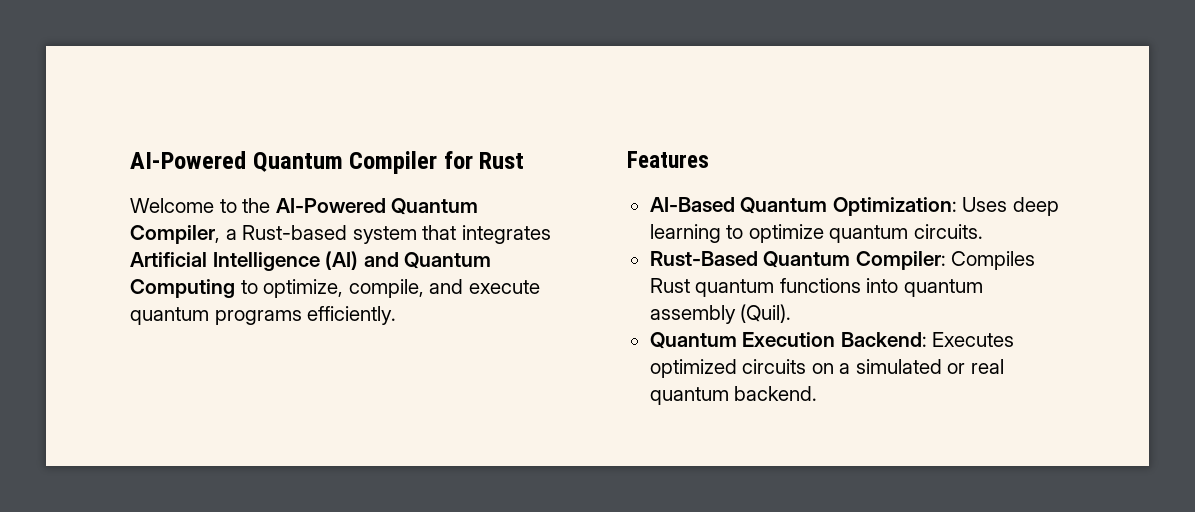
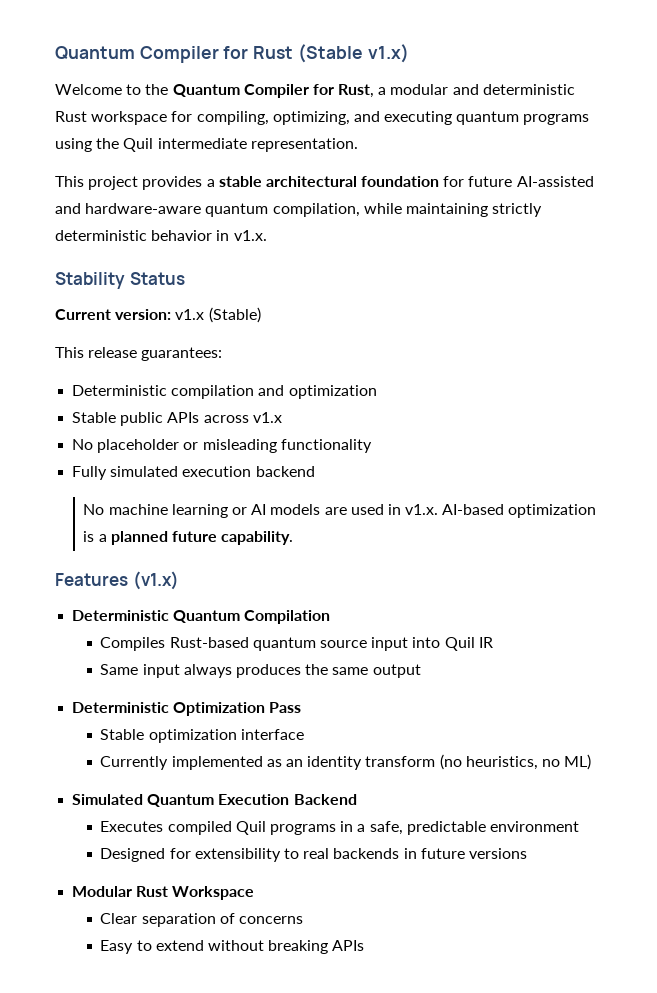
- AI-Powered Quantum Compiler for Rust
+ Quantum Compiler for Rust (Stable v1.x)
- Welcome to the AI-Powered Quantum Compiler, a Rust-based system that integrates Artificial Intelligence (AI) and Quantum Computing to optimize, compile, and execute quantum programs efficiently.
- Features
- AI-Based Quantum Optimization: Uses deep learning to optimize quantum circuits.
- Rust-Based Quantum Compiler: Compiles Rust quantum functions into quantum assembly (Quil).
- Quantum Execution Backend: Executes optimized circuits on a simulated or real quantum backend.
+ Welcome to the Quantum Compiler for Rust, a modular and deterministic Rust workspace for compiling, optimizing, and executing quantum programs using the Quil intermediate representation.
+ This project provides a stable architectural foundation for future AI-assisted and hardware-aware quantum compilation, while maintaining strictly deterministic behavior in v1.x.
+ Stability Status
+ Current version: v1.x (Stable)
+ This release guarantees:
+ Deterministic compilation and optimization
+ Stable public APIs across v1.x
+ No placeholder or misleading functionality
+ Fully simulated execution backend
+ No machine learning or AI models are used in v1.x. AI-based optimization is a planned future capability.
+ Features (v1.x)
+ Deterministic Quantum Compilation
+ Compiles Rust-based quantum source input into Quil IR
+ Same input always produces the same output
+ Deterministic Optimization Pass
+ Stable optimization interface
+ Currently implemented as an identity transform (no heuristics, no ML)
+ Simulated Quantum Execution Backend
+ Executes compiled Quil programs in a safe, predictable environment
+ Designed for extensibility to real backends in future versions
+ Modular Rust Workspace
+ Clear separation of concerns
+ Easy to extend without breaking APIs

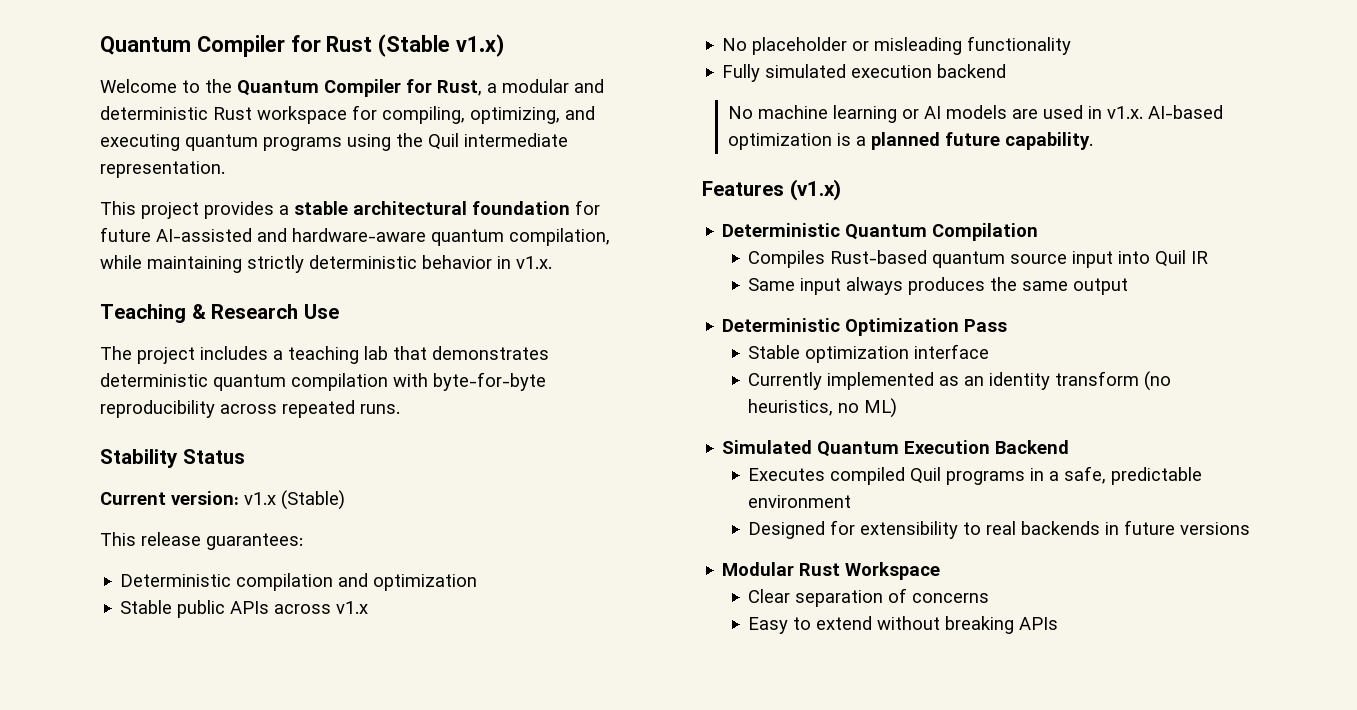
+ Teaching & Research Use
+ The project includes a teaching lab that demonstrates deterministic quantum compilation with byte-for-byte reproducibility across repeated runs.

